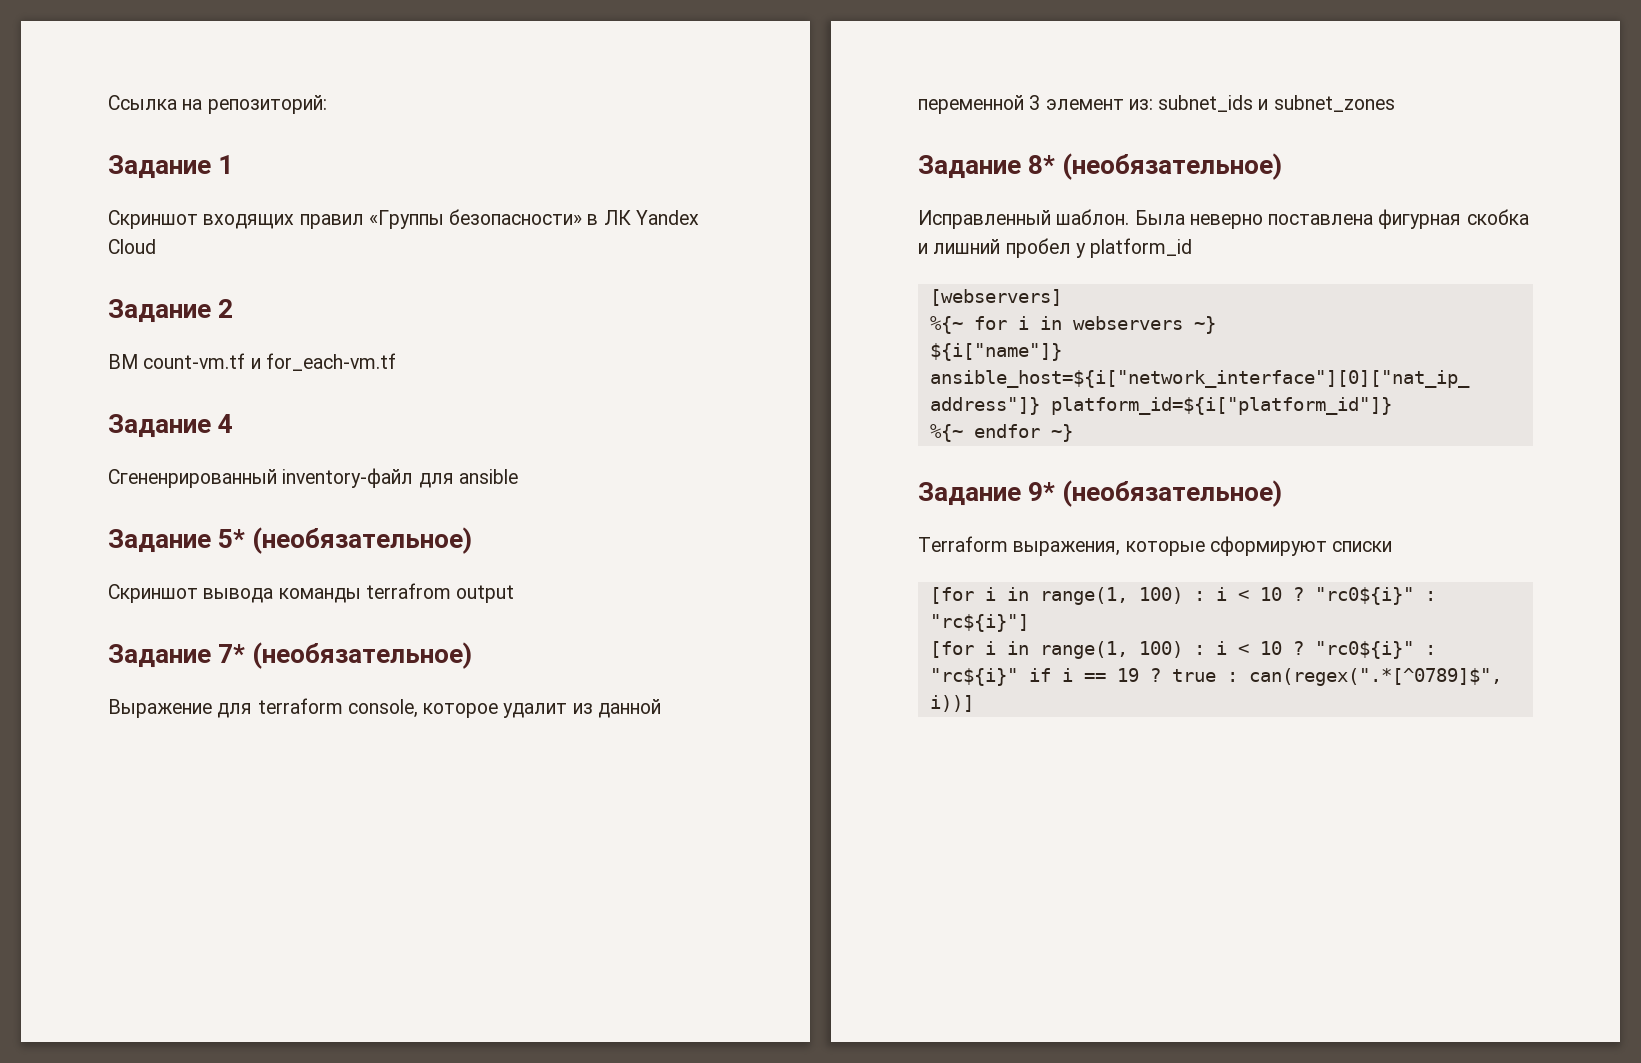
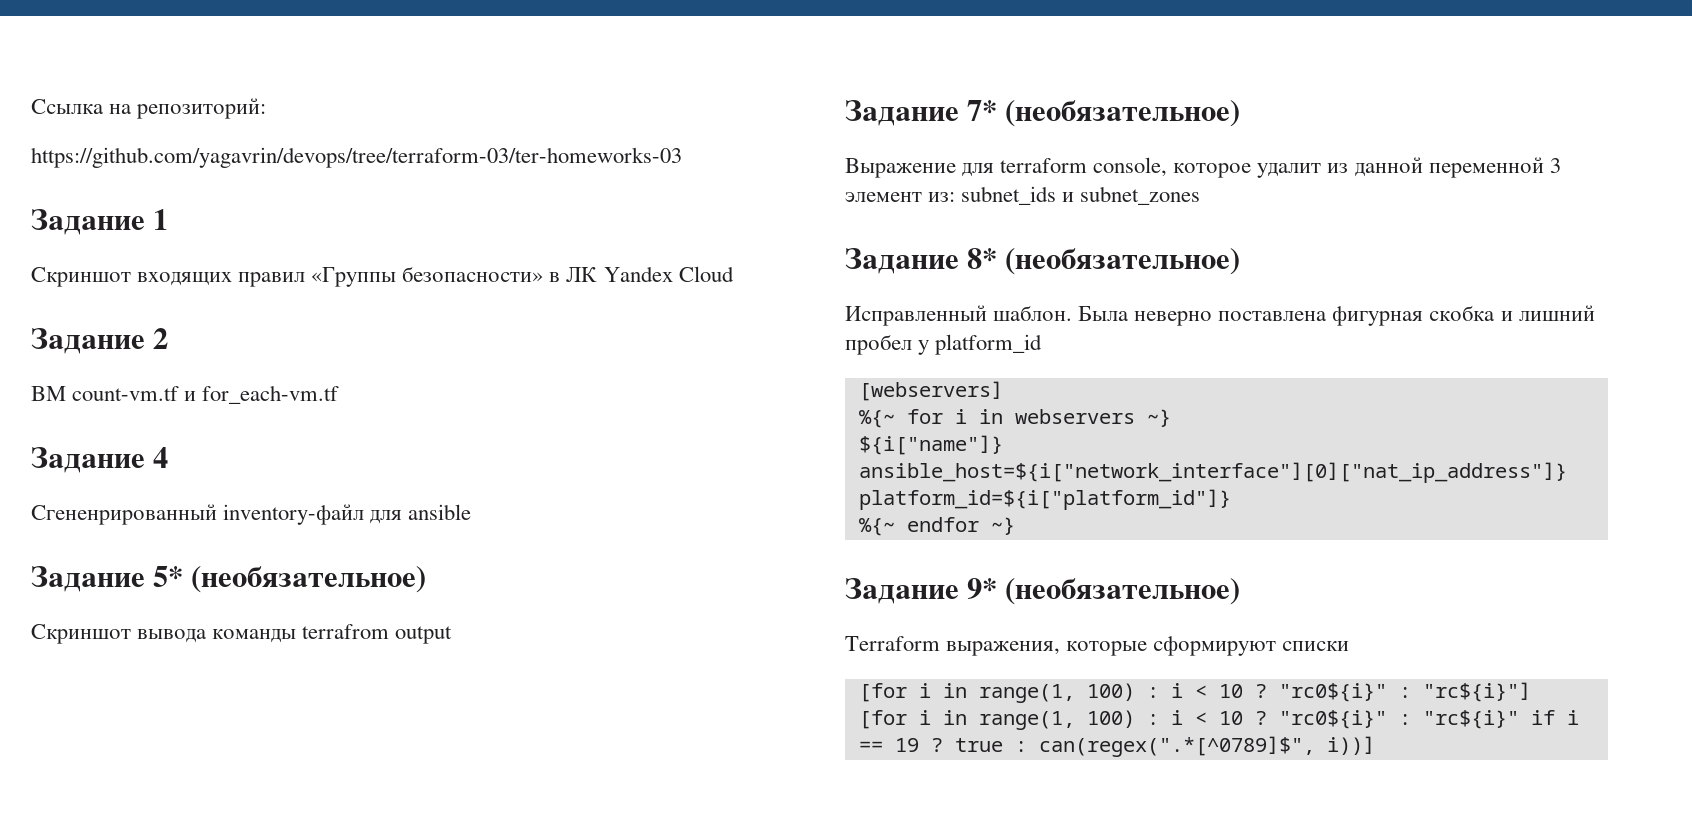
+ https://github.com/yagavrin/devops/tree/terraform-03/ter-homeworks-03

